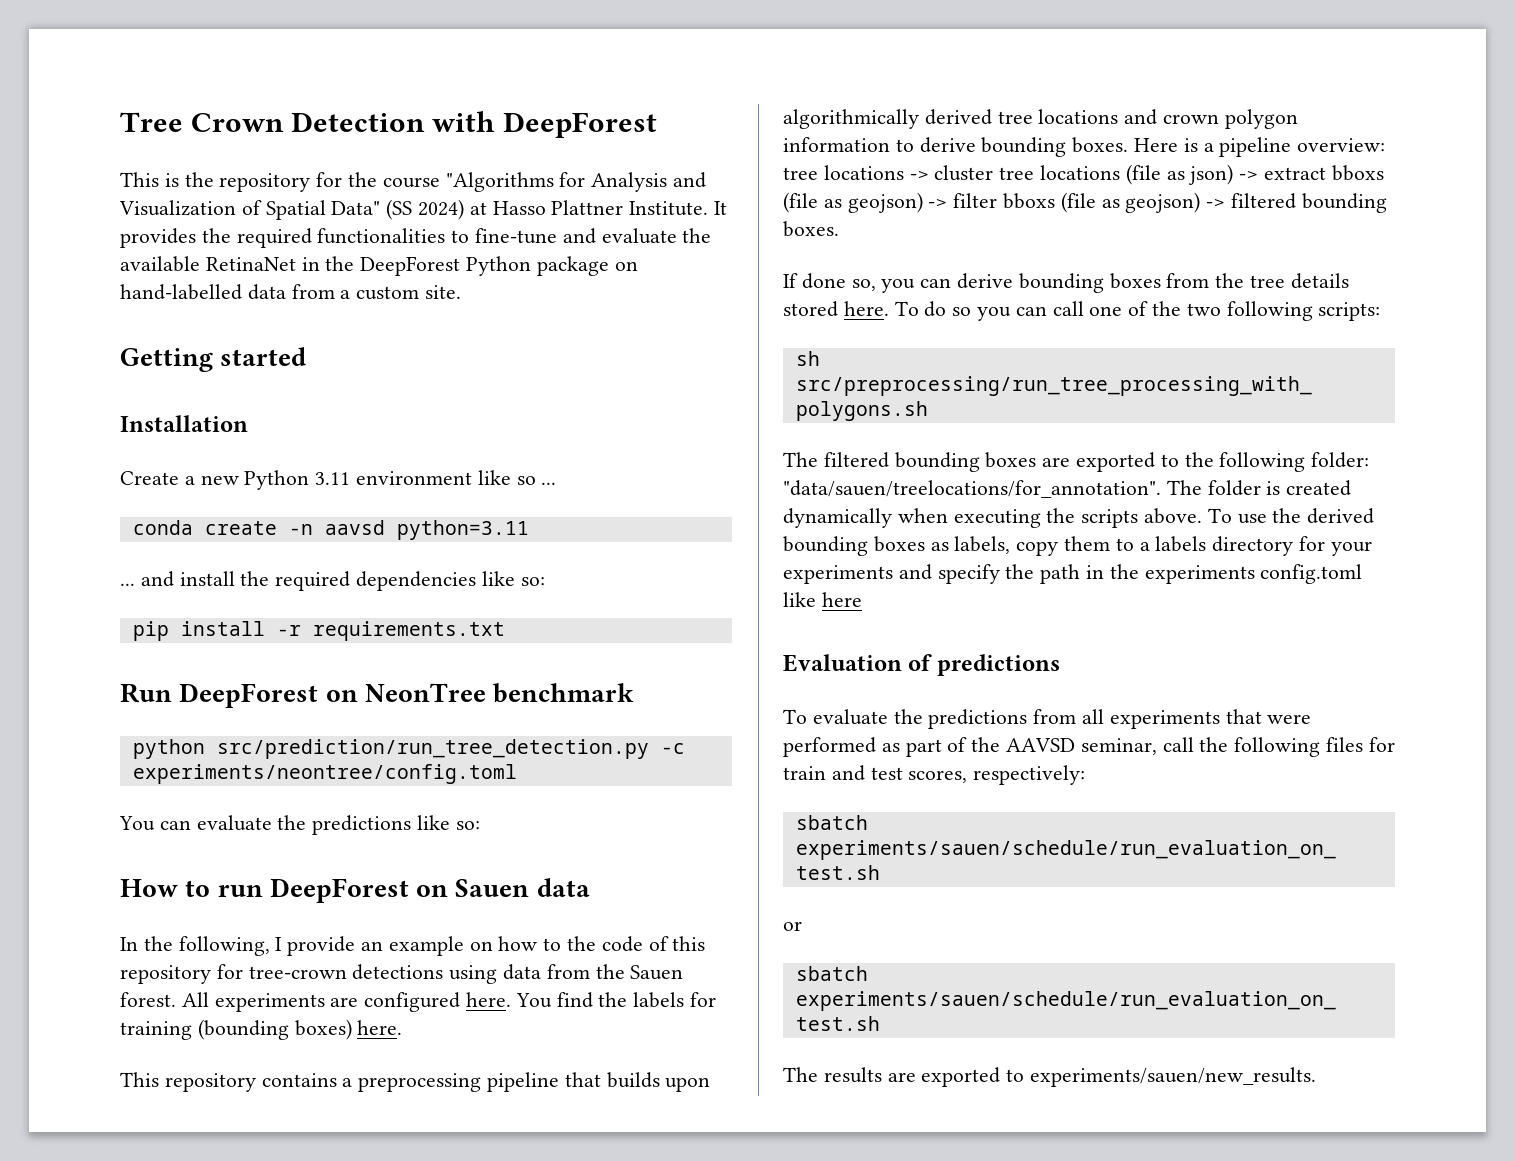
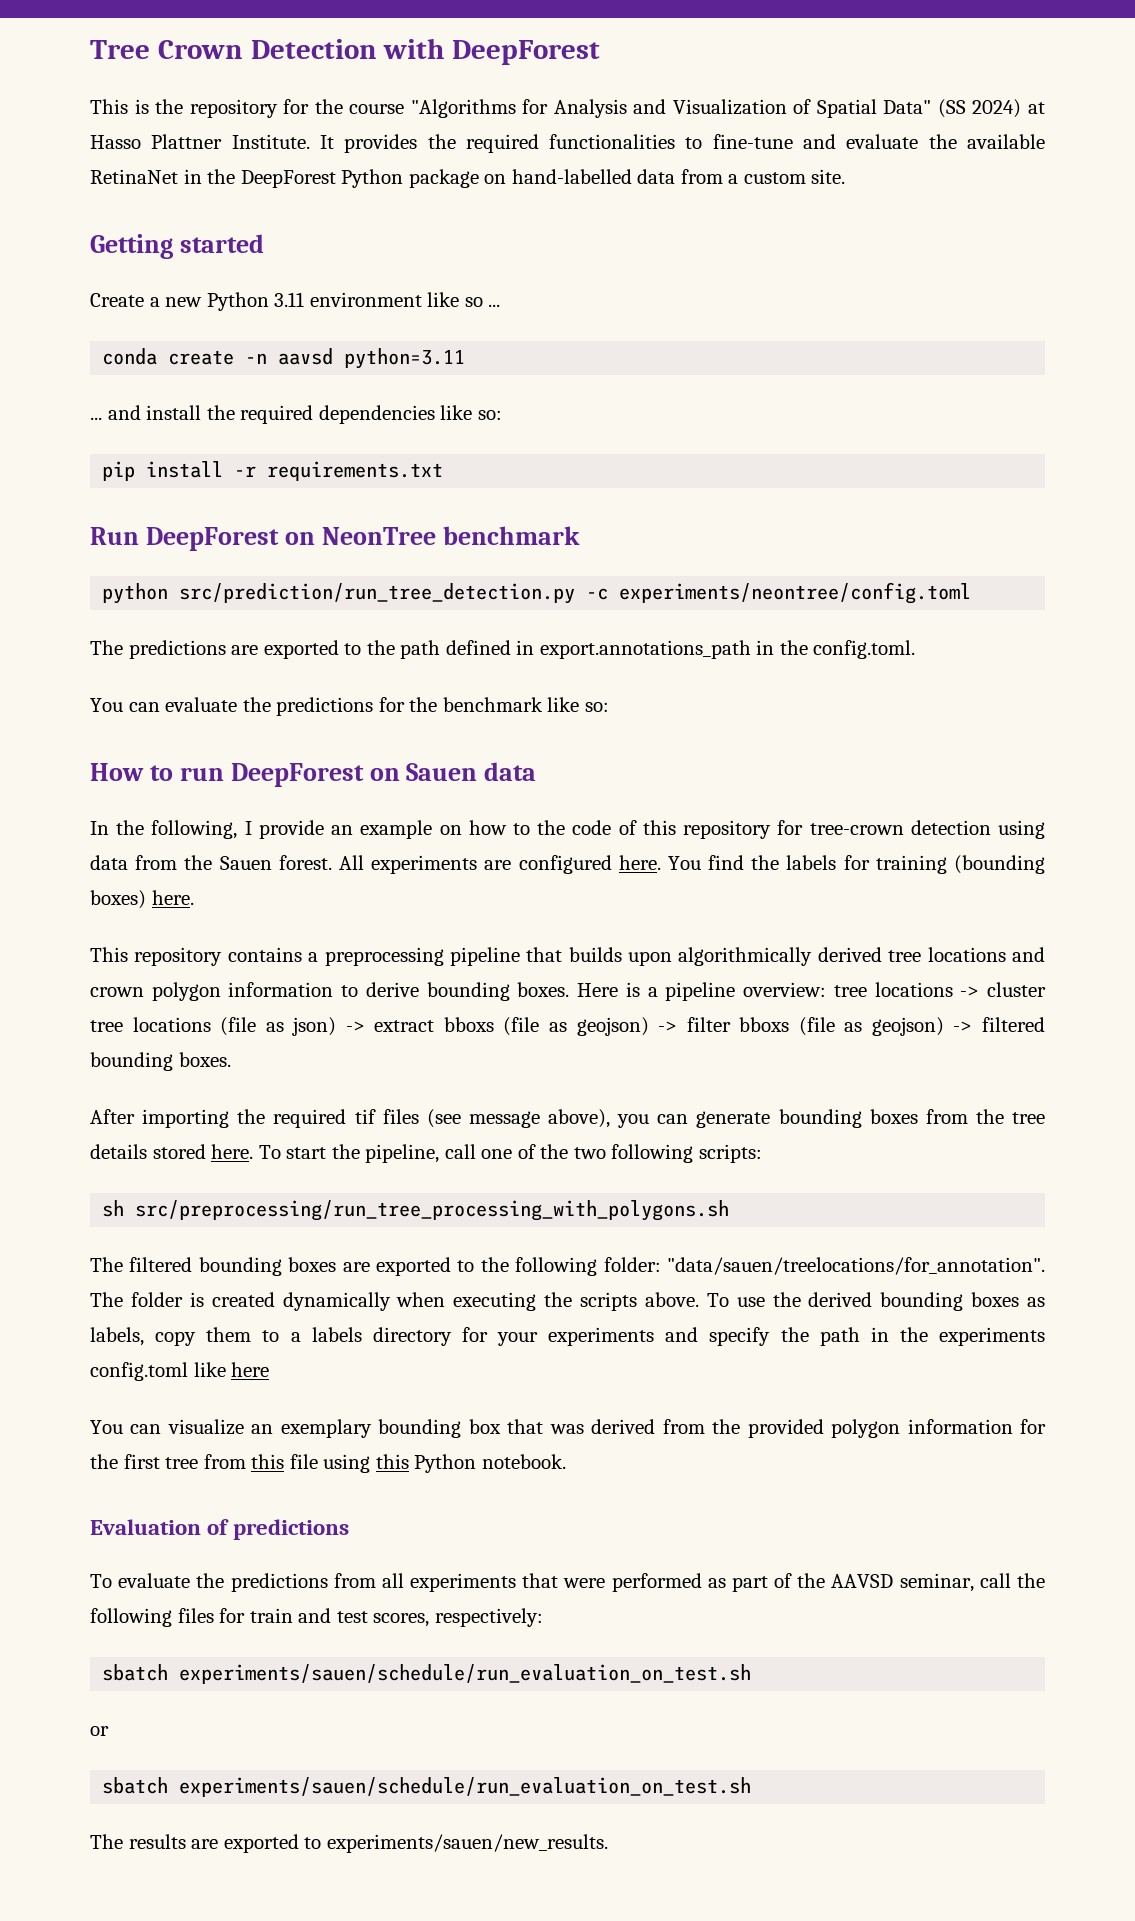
- Installation
+ The predictions are exported to the path defined in export.annotations_path in the config.toml.
- You can evaluate the predictions like so:
+ You can evaluate the predictions for the benchmark like so:
- In the following, I provide an example on how to the code of this repository for tree-crown detections using data from the Sauen forest.
+ In the following, I provide an example on how to the code of this repository for tree-crown detection using data from the Sauen forest.
- If done so, you can derive bounding boxes from the tree details stored here.
+ After importing the required tif files (see message above), you can generate bounding boxes from the tree details stored here.
- To do so you can call one of the two following scripts:
+ To start the pipeline, call one of the two following scripts:
+ You can visualize an exemplary bounding box that was derived from the provided polygon information for the first tree from this file using this Python notebook.

